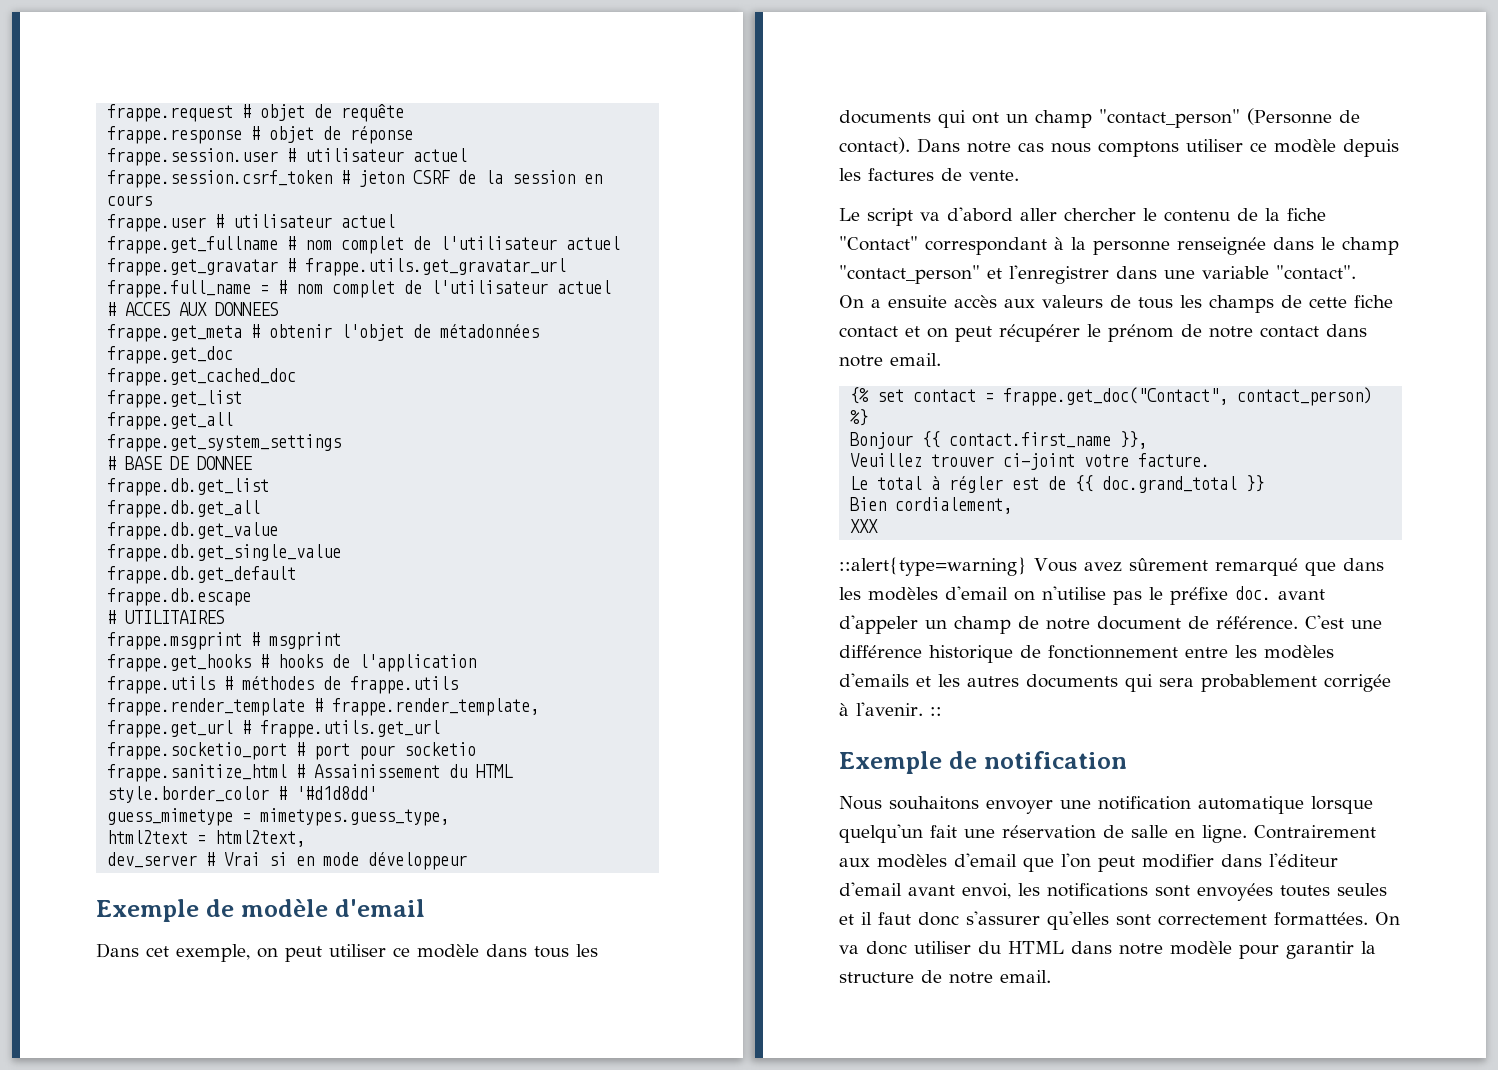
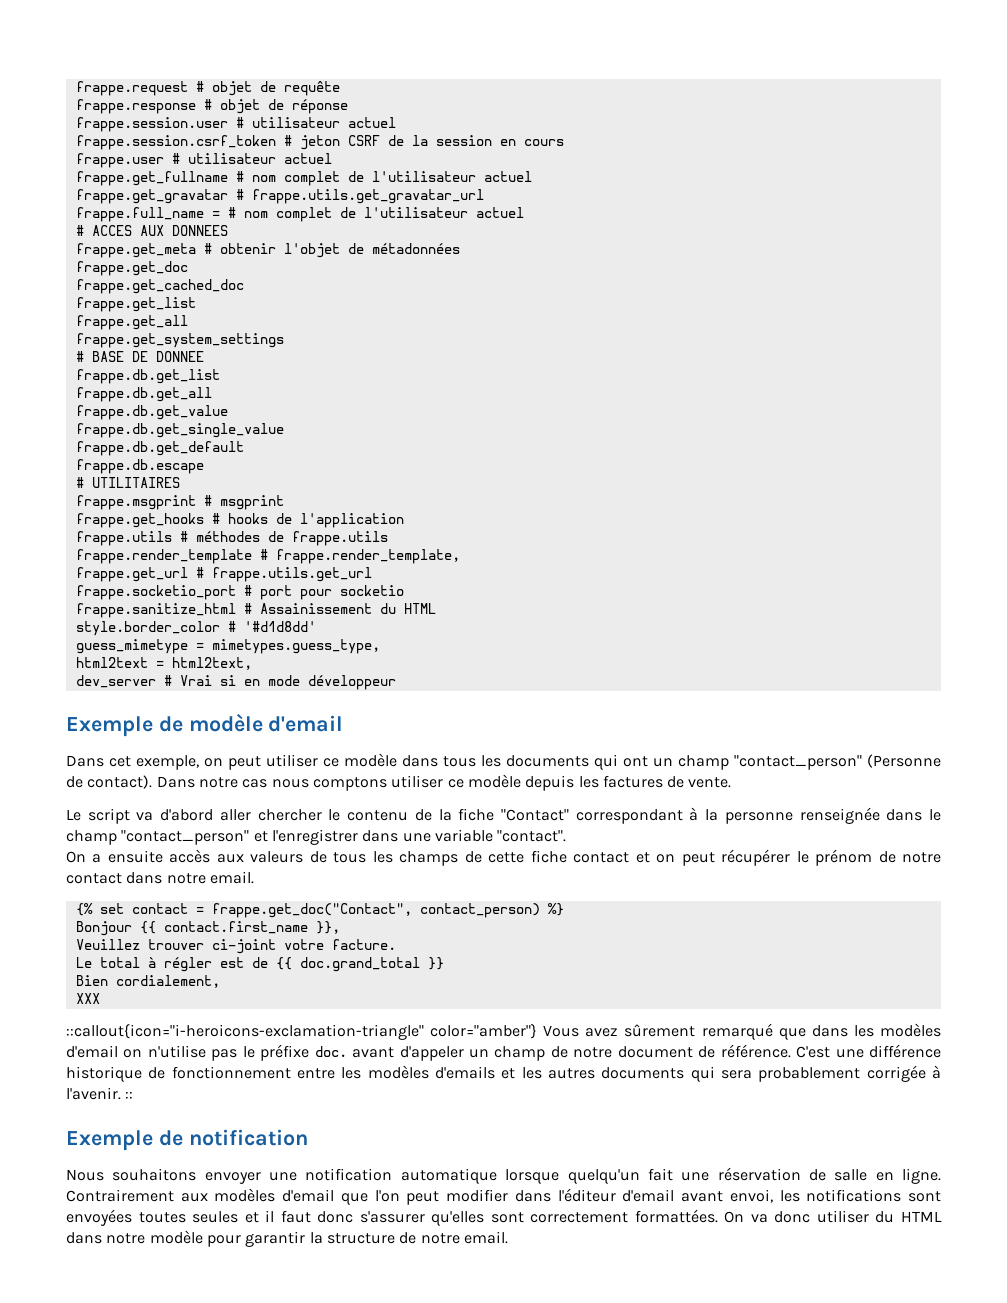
- ::alert{type=warning} Vous avez sûrement remarqué que dans les modèles d'email on n'utilise pas le préfixe doc. avant d'appeler un champ de notre document de référence.
+ ::callout{icon="i-heroicons-exclamation-triangle" color="amber"} Vous avez sûrement remarqué que dans les modèles d'email on n'utilise pas le préfixe doc. avant d'appeler un champ de notre document de référence.

